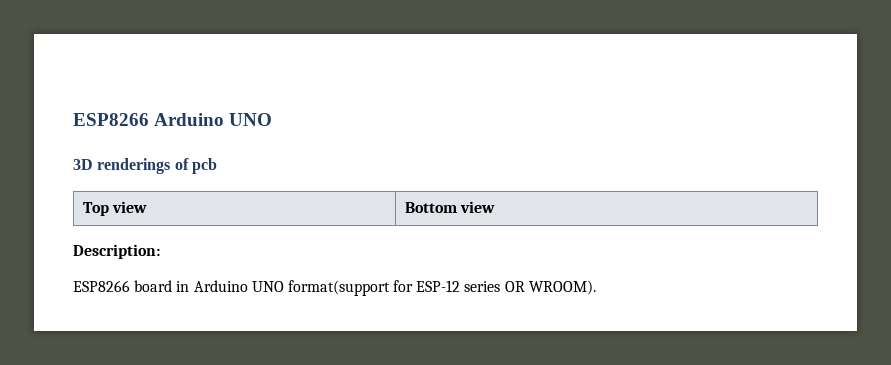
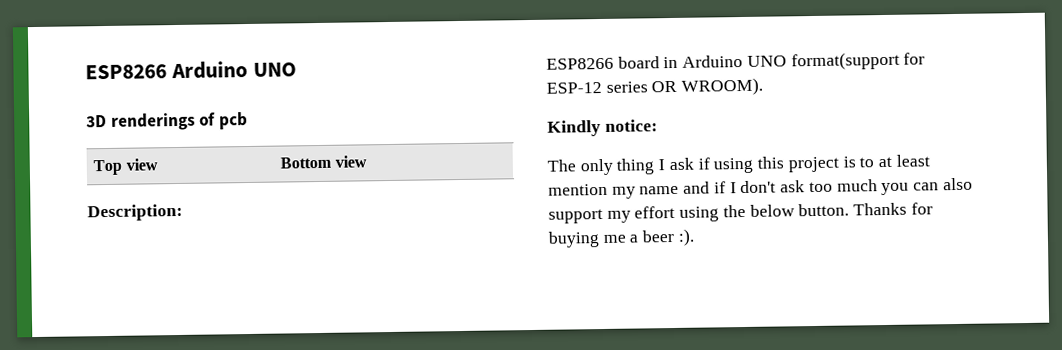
+ Kindly notice:
+ The only thing I ask if using this project is to at least mention my name and if I don't ask too much you can also support my effort using the below button. Thanks for buying me a beer :).

